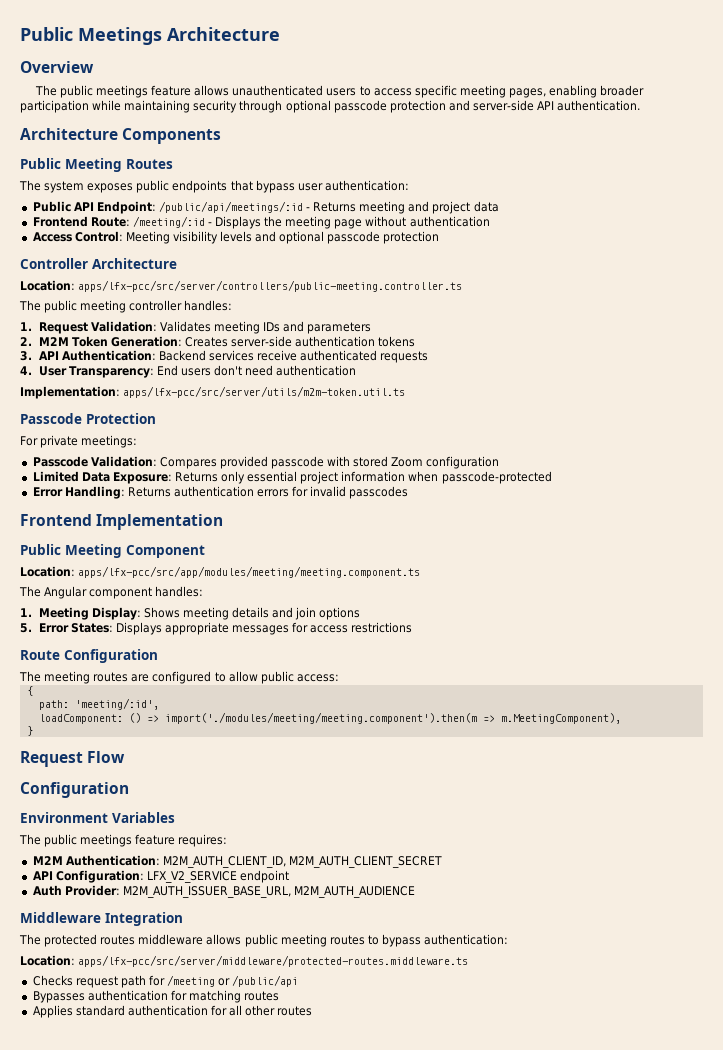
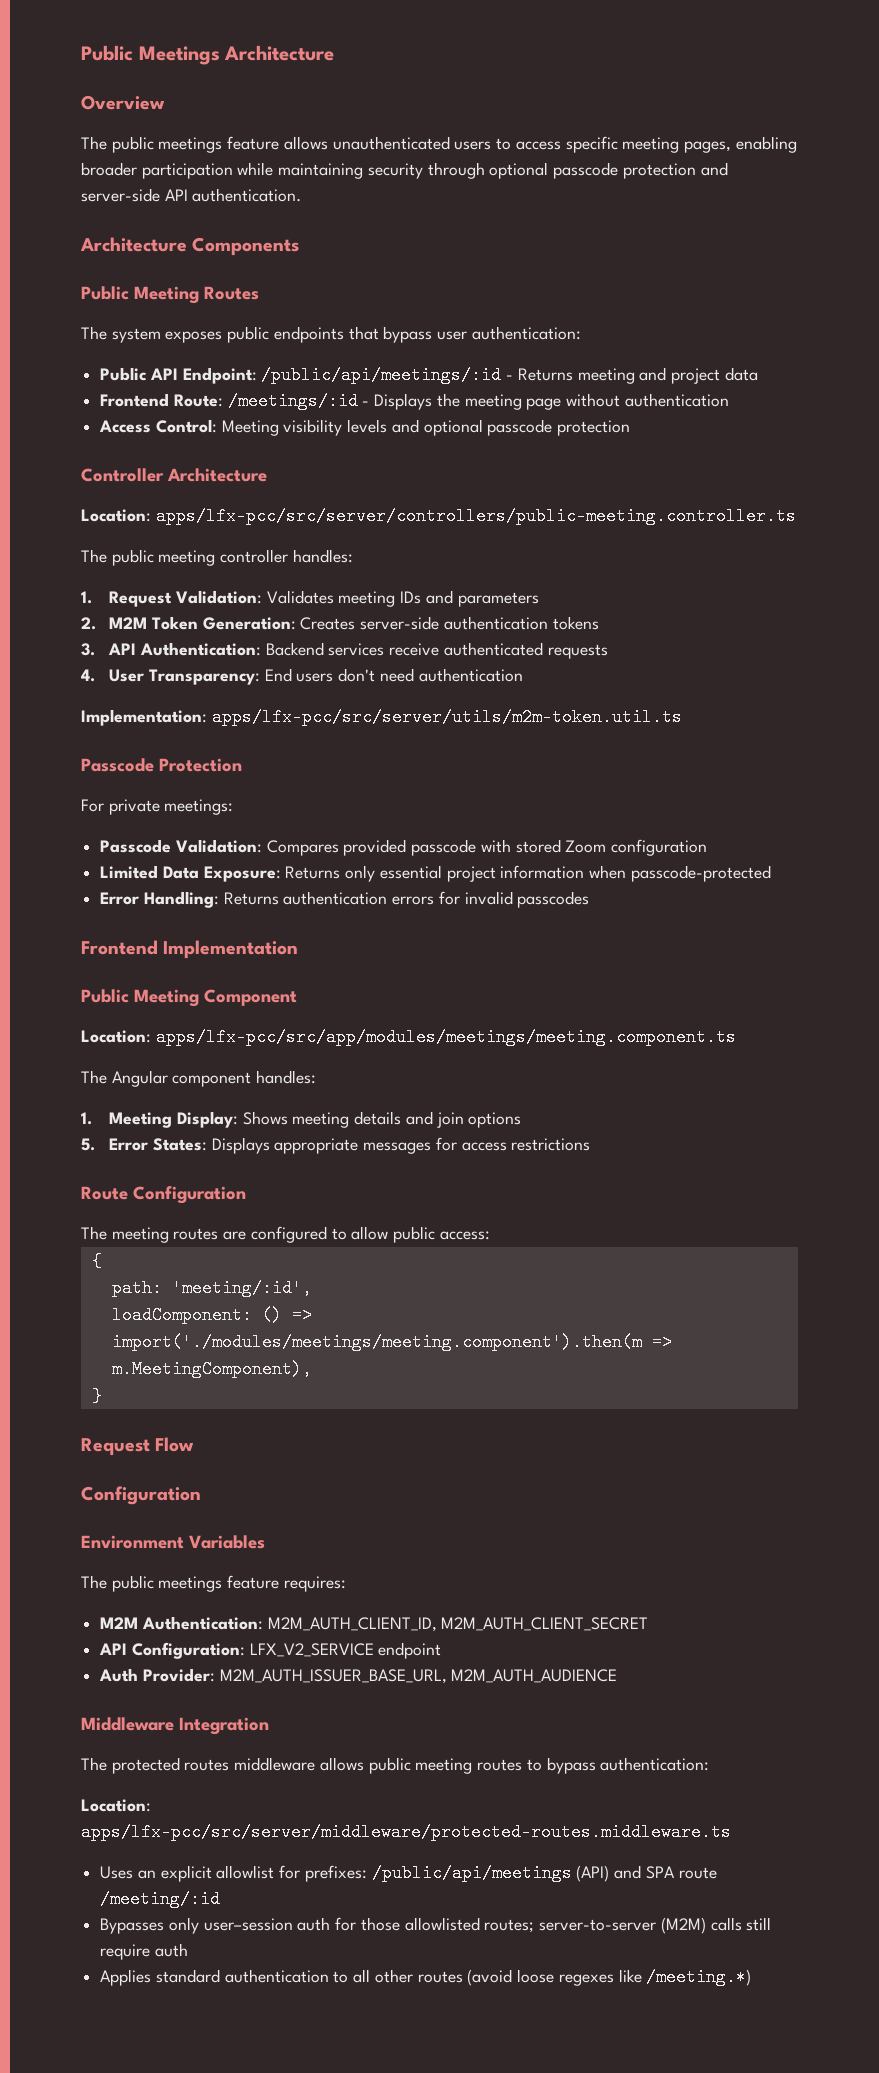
- Frontend Route: /meeting/:id - Displays the meeting page without authentication
+ Frontend Route: /meetings/:id - Displays the meeting page without authentication
- Location: apps/lfx-pcc/src/app/modules/meeting/meeting.component.ts
+ Location: apps/lfx-pcc/src/app/modules/meetings/meeting.component.ts
- loadComponent: () => import('./modules/meeting/meeting.component').then(m => m.MeetingComponent),
+ loadComponent: () => import('./modules/meetings/meeting.component').then(m => m.MeetingComponent),
- Checks request path for /meeting or /public/api
- Bypasses authentication for matching routes
+ Uses an explicit allowlist for prefixes: /public/api/meetings (API) and SPA route /meeting/:id
+ Bypasses only user–session auth for those allowlisted routes; server-to-server (M2M) calls still require auth
- Applies standard authentication for all other routes
+ Applies standard authentication to all other routes (avoid loose regexes like /meeting.*)

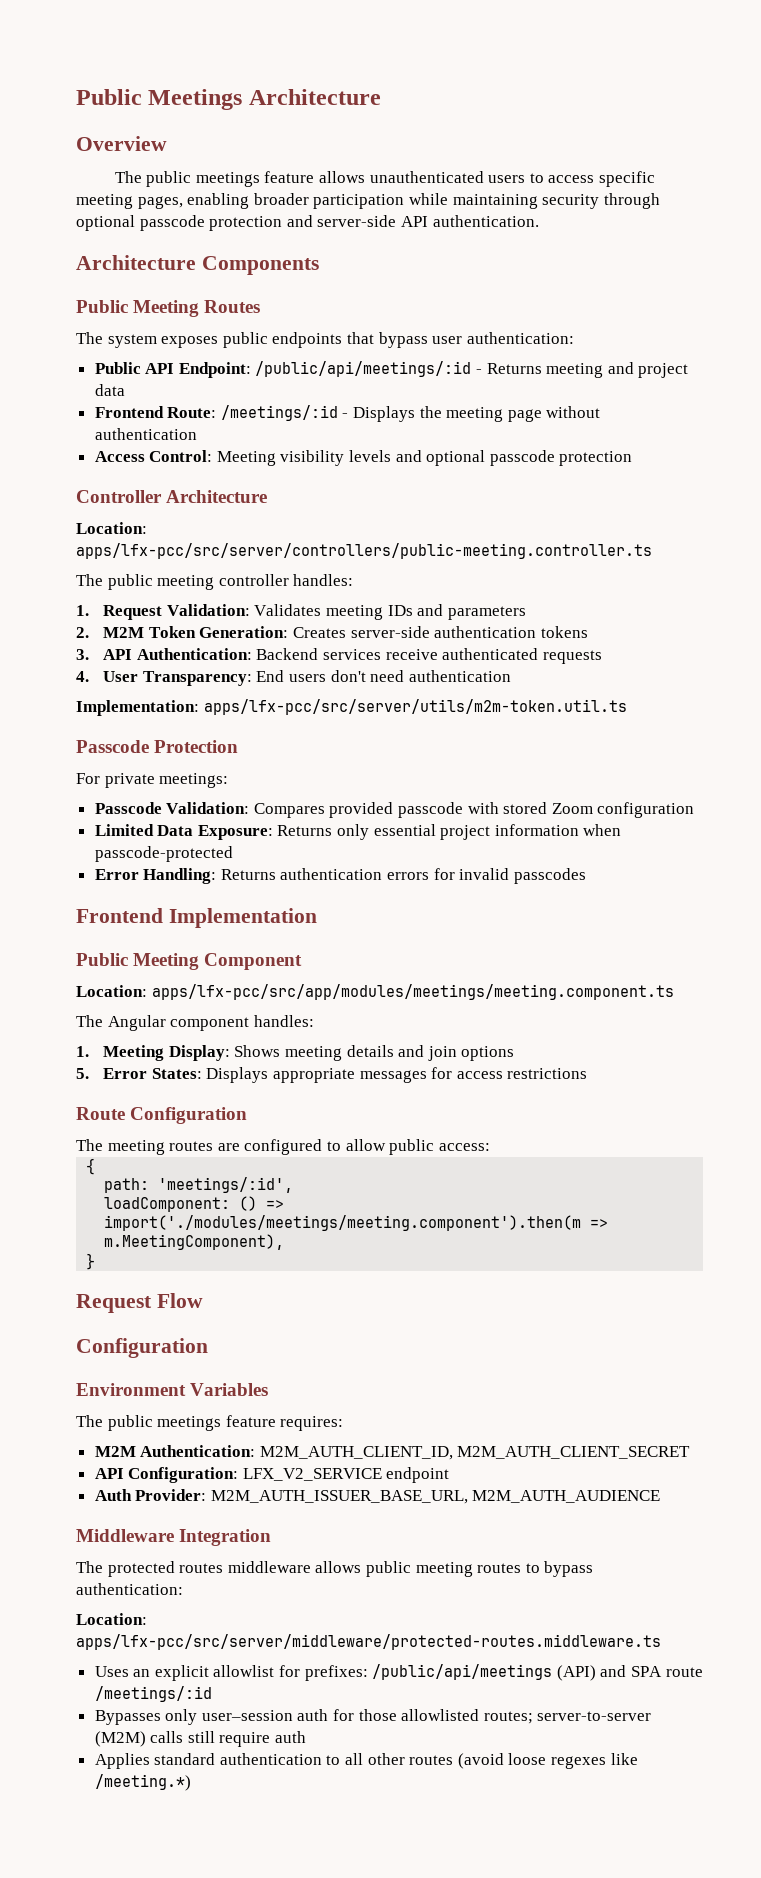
- path: 'meeting/:id',
+ path: 'meetings/:id',
- Uses an explicit allowlist for prefixes: /public/api/meetings (API) and SPA route /meeting/:id
+ Uses an explicit allowlist for prefixes: /public/api/meetings (API) and SPA route /meetings/:id

